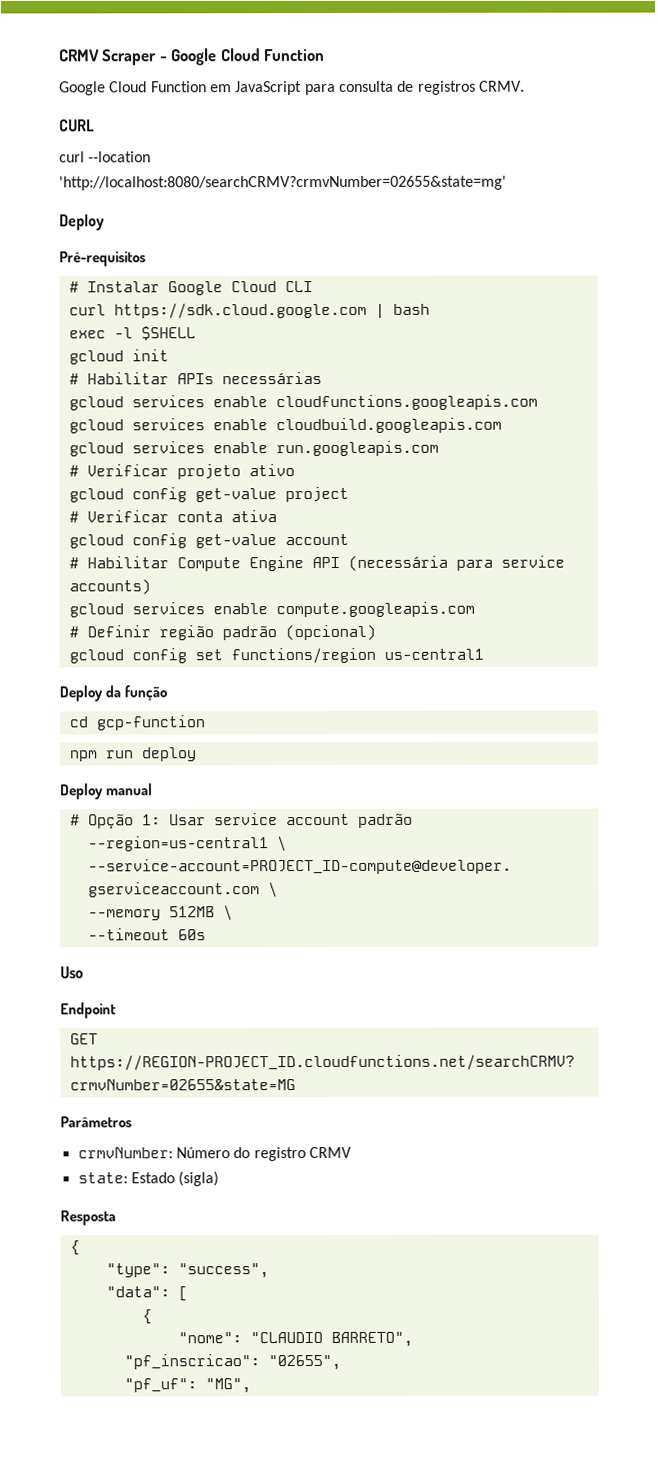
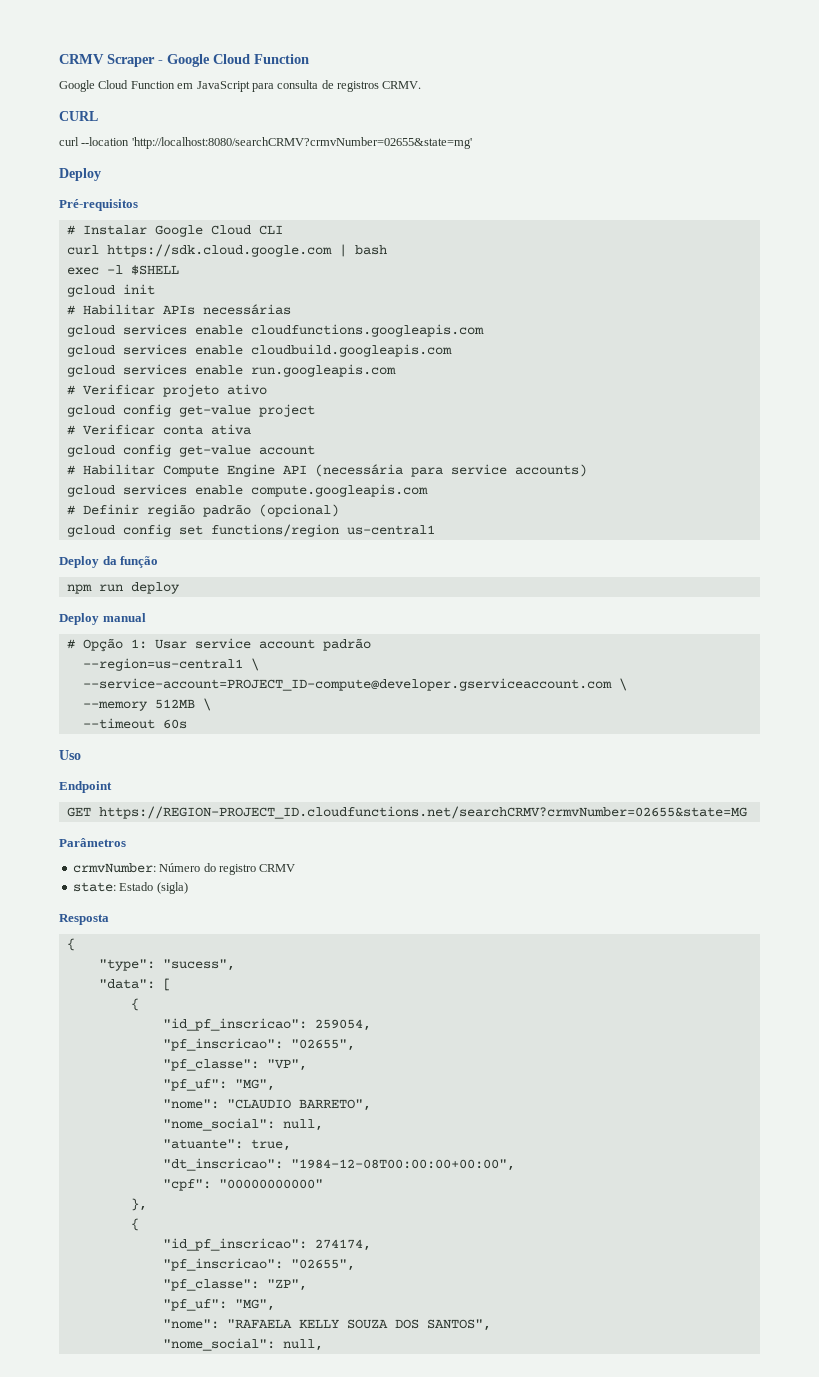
- cd gcp-function
- "type": "success",
+ "type": "sucess",
+ "id_pf_inscricao": 259054,
+ "pf_inscricao": "02655",
+ "pf_classe": "VP",
+ "pf_uf": "MG",
  "nome": "CLAUDIO BARRETO",
+ "nome_social": null,
+ "atuante": true,
+ "dt_inscricao": "1984-12-08T00:00:00+00:00",
+ "cpf": "00000000000"
+ },
+ {
+ "id_pf_inscricao": 274174,
  "pf_inscricao": "02655",
+ "pf_classe": "ZP",
  "pf_uf": "MG",
+ "nome": "RAFAELA KELLY SOUZA DOS SANTOS",
+ "nome_social": null,

